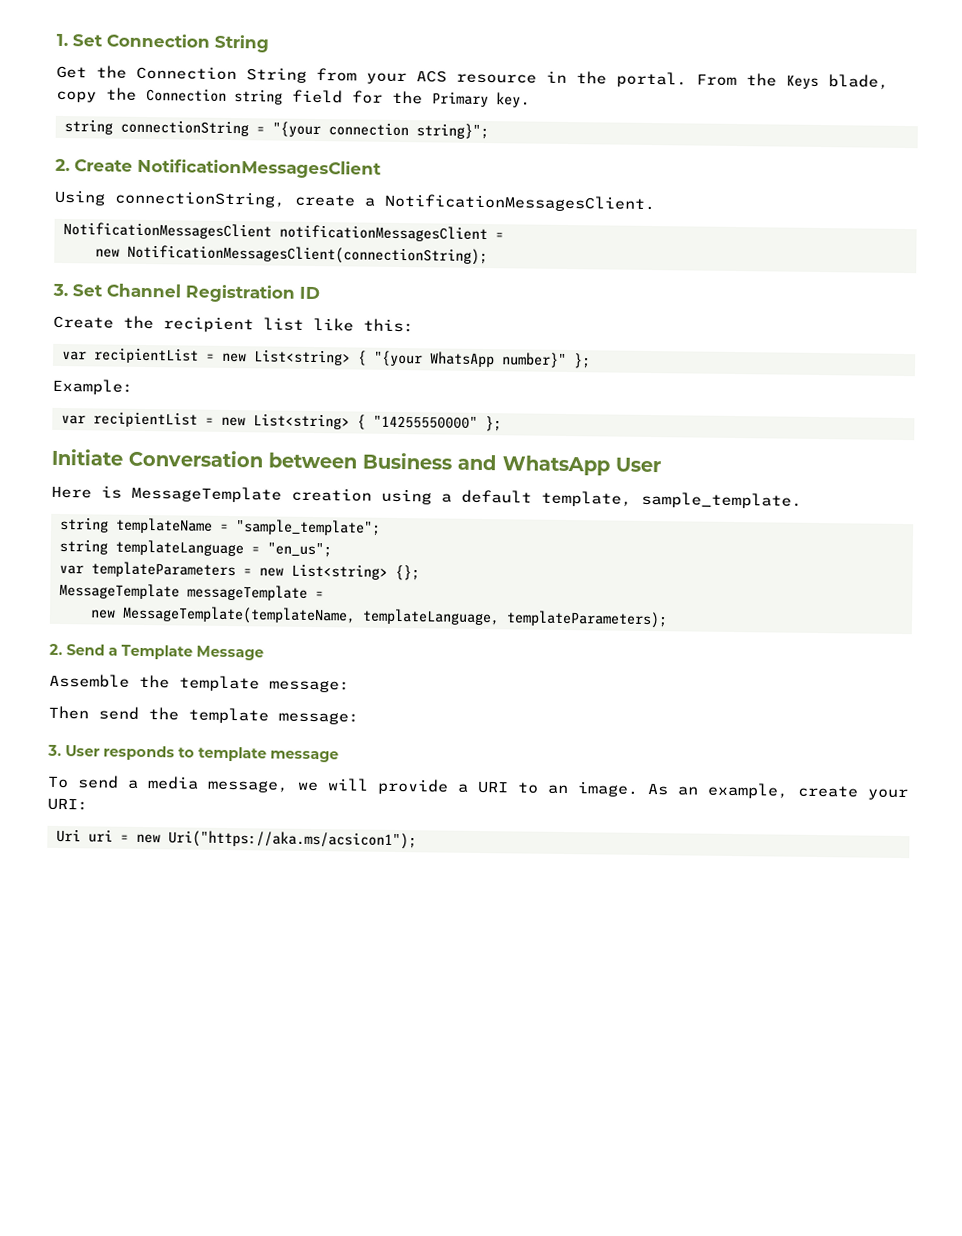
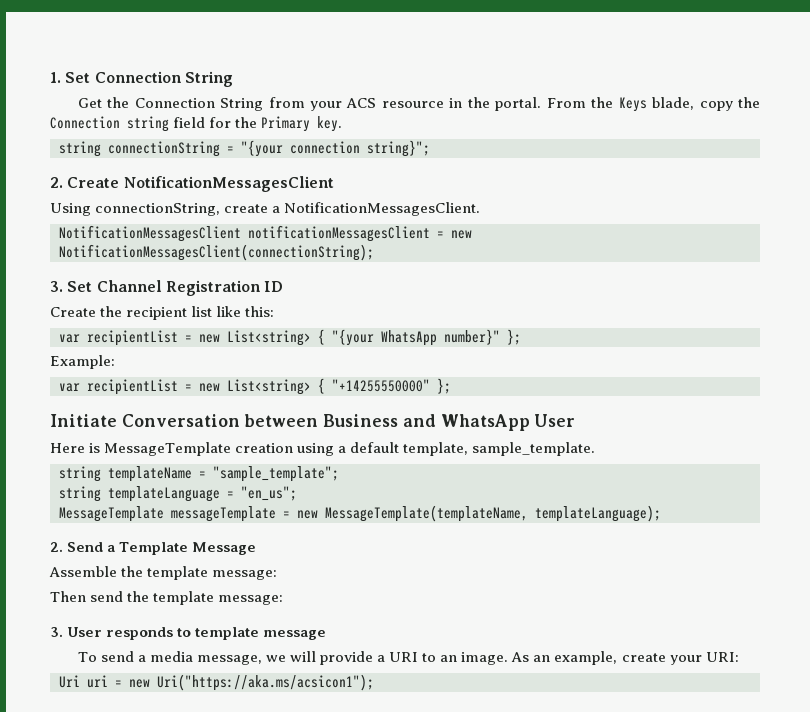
- NotificationMessagesClient notificationMessagesClient =
- new NotificationMessagesClient(connectionString);
+ NotificationMessagesClient notificationMessagesClient = new NotificationMessagesClient(connectionString);
- var recipientList = new List<string> { "14255550000" };
+ var recipientList = new List<string> { "+14255550000" };
- var templateParameters = new List<string> {};
- MessageTemplate messageTemplate =
- new MessageTemplate(templateName, templateLanguage, templateParameters);
+ MessageTemplate messageTemplate = new MessageTemplate(templateName, templateLanguage);

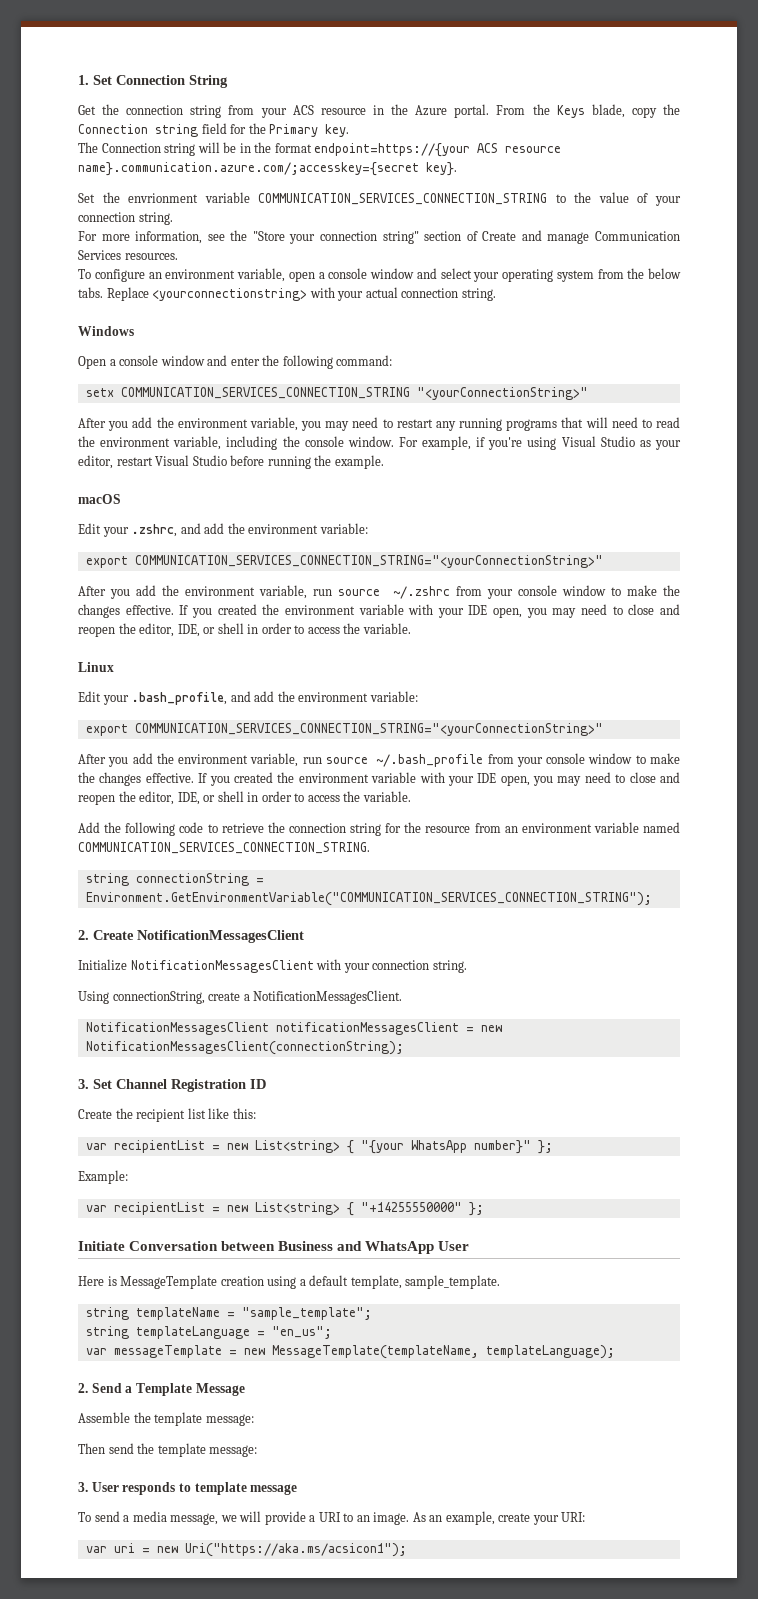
- Get the Connection String from your ACS resource in the portal.
+ Get the connection string from your ACS resource in the Azure portal.
+ The Connection string will be in the format endpoint=https://{your ACS resource name}.communication.azure.com/;accesskey={secret key}.
+ Set the envrionment variable COMMUNICATION_SERVICES_CONNECTION_STRING to the value of your connection string.
+ For more information, see the "Store your connection string" section of Create and manage Communication Services resources.
+ To configure an environment variable, open a console window and select your operating system from the below tabs. Replace <yourconnectionstring> with your actual connection string.
+ Windows
+ Open a console window and enter the following command:
+ setx COMMUNICATION_SERVICES_CONNECTION_STRING "<yourConnectionString>"
+ After you add the environment variable, you may need to restart any running programs that will need to read the environment variable, including the console window. For example, if you're using Visual Studio as your editor, restart Visual Studio before running the example.
+ macOS
+ Edit your .zshrc, and add the environment variable:
+ export COMMUNICATION_SERVICES_CONNECTION_STRING="<yourConnectionString>"
+ After you add the environment variable, run source ~/.zshrc from your console window to make the changes effective. If you created the environment variable with your IDE open, you may need to close and reopen the editor, IDE, or shell in order to access the variable.
+ Linux
+ Edit your .bash_profile, and add the environment variable:
+ export COMMUNICATION_SERVICES_CONNECTION_STRING="<yourConnectionString>"
+ After you add the environment variable, run source ~/.bash_profile from your console window to make the changes effective. If you created the environment variable with your IDE open, you may need to close and reopen the editor, IDE, or shell in order to access the variable.
+ Add the following code to retrieve the connection string for the resource from an environment variable named COMMUNICATION_SERVICES_CONNECTION_STRING.
- string connectionString = "{your connection string}";
+ string connectionString = Environment.GetEnvironmentVariable("COMMUNICATION_SERVICES_CONNECTION_STRING");
+ Initialize NotificationMessagesClient with your connection string.
- MessageTemplate messageTemplate = new MessageTemplate(templateName, templateLanguage);
+ var messageTemplate = new MessageTemplate(templateName, templateLanguage);
- Uri uri = new Uri("https://aka.ms/acsicon1");
+ var uri = new Uri("https://aka.ms/acsicon1");

